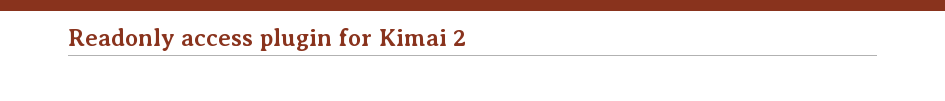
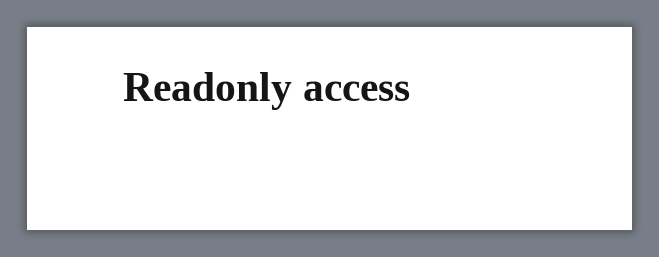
- Readonly access plugin for Kimai 2
+ Readonly access

